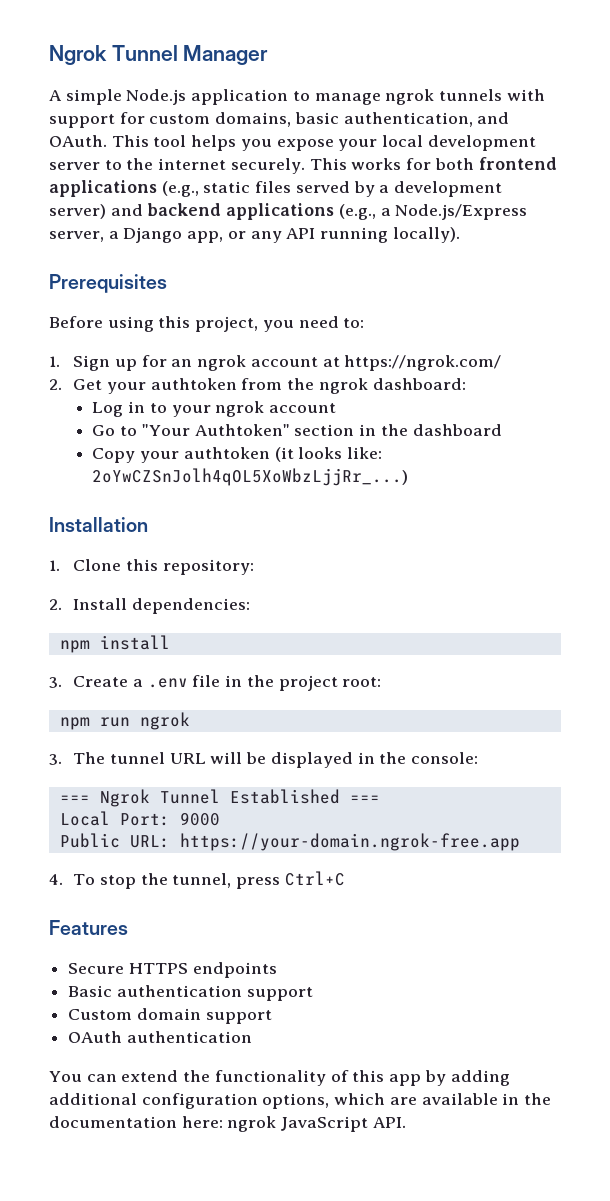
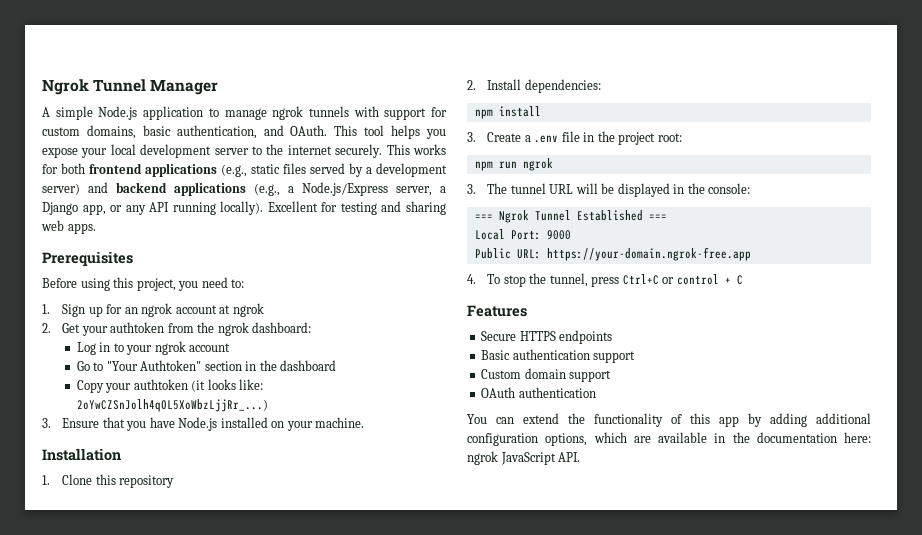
+ Excellent for testing and sharing web apps.
- 1. Sign up for an ngrok account at https://ngrok.com/
+ 1. Sign up for an ngrok account at ngrok
+ 3. Ensure that you have Node.js installed on your machine.
- 1. Clone this repository:
+ 1. Clone this repository
- 4. To stop the tunnel, press Ctrl+C
+ 4. To stop the tunnel, press Ctrl+C or control + C

